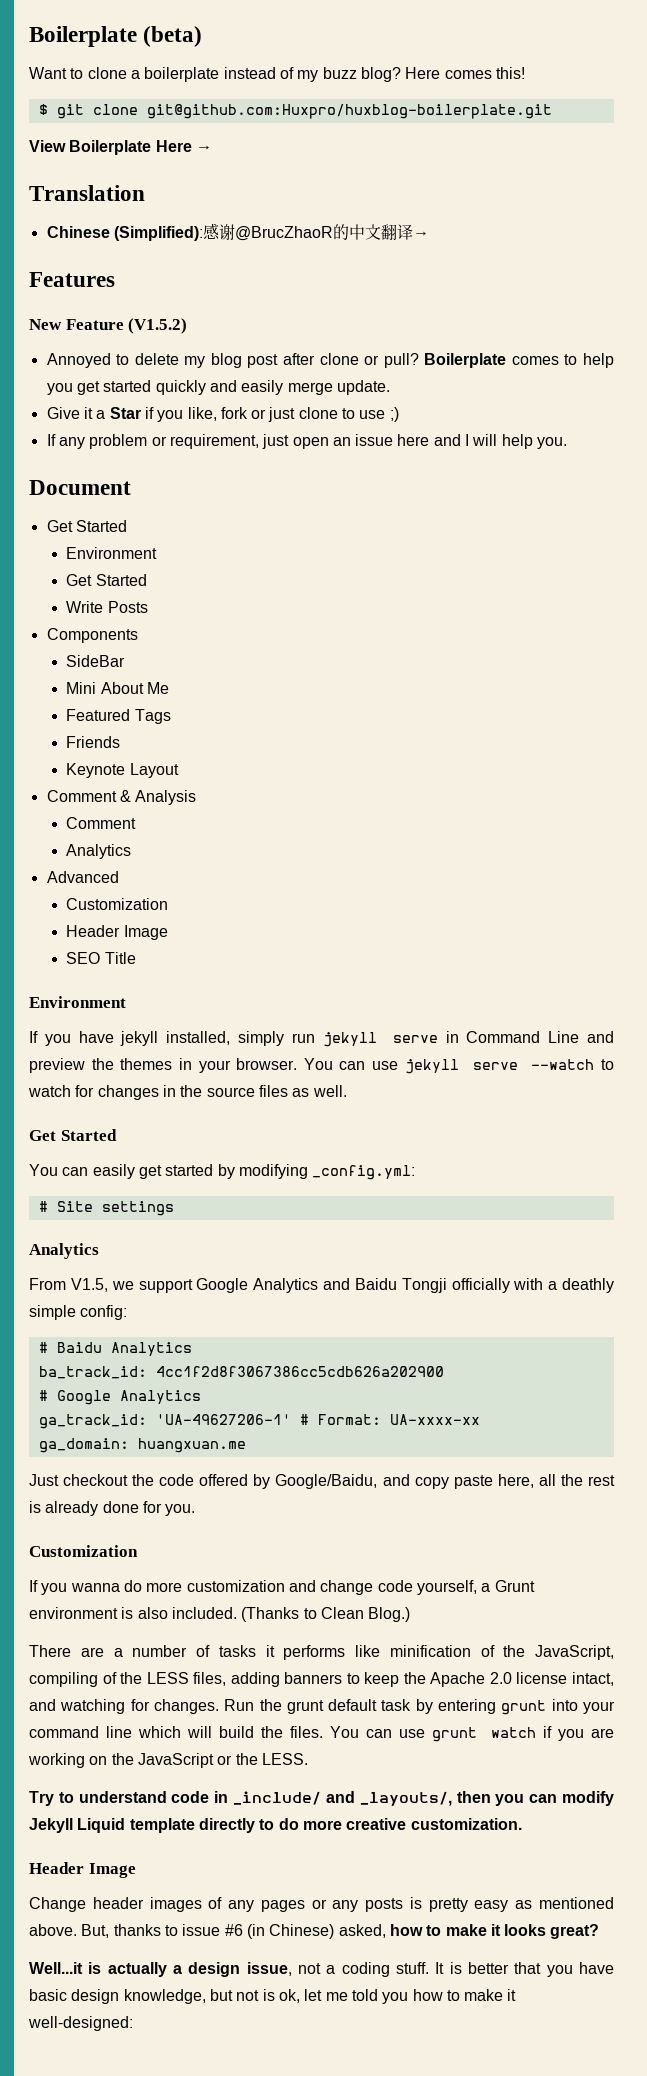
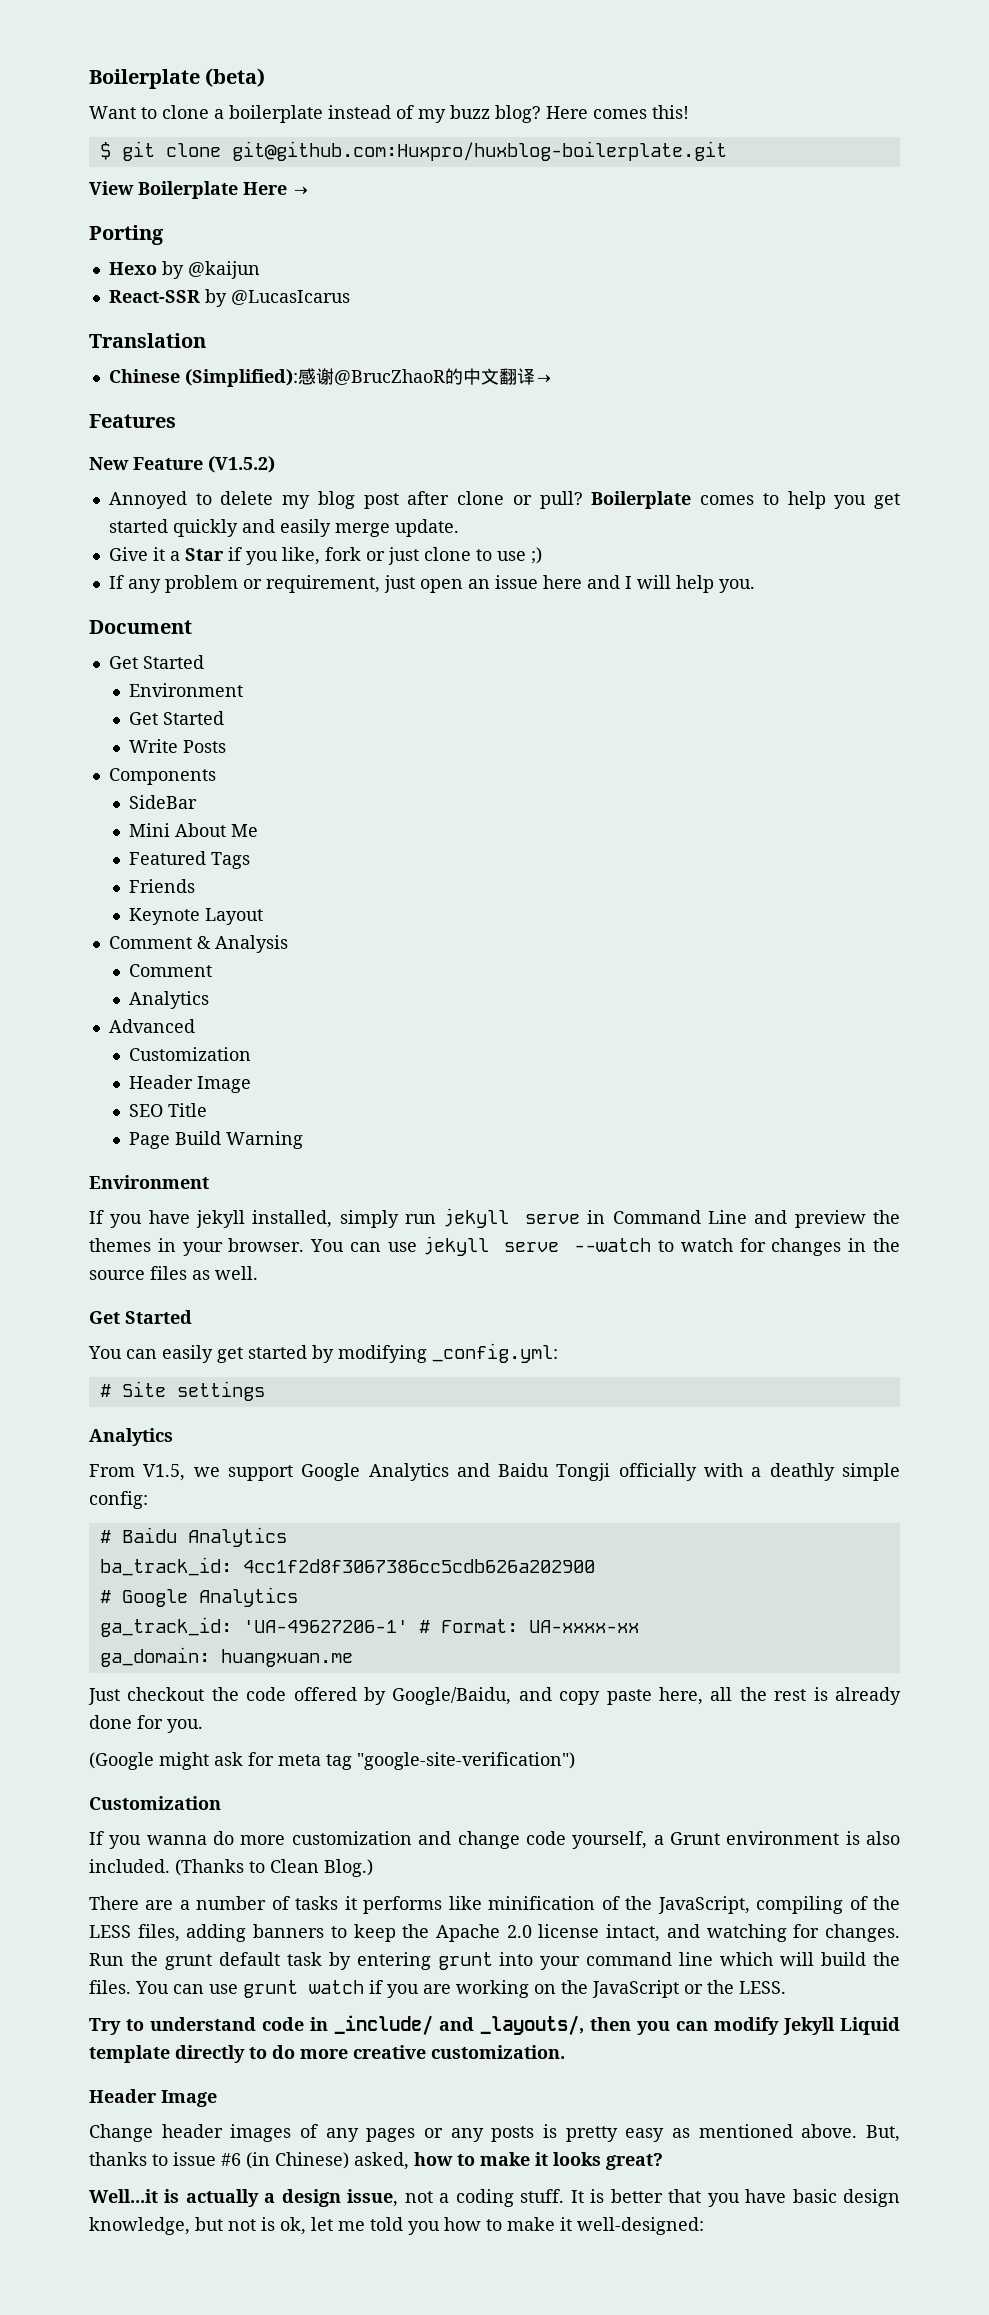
+ Porting
+ Hexo by @kaijun
+ React-SSR by @LucasIcarus
+ Page Build Warning
+ (Google might ask for meta tag "google-site-verification")

